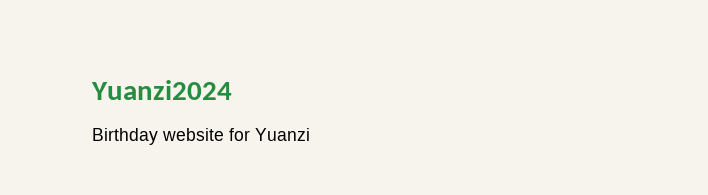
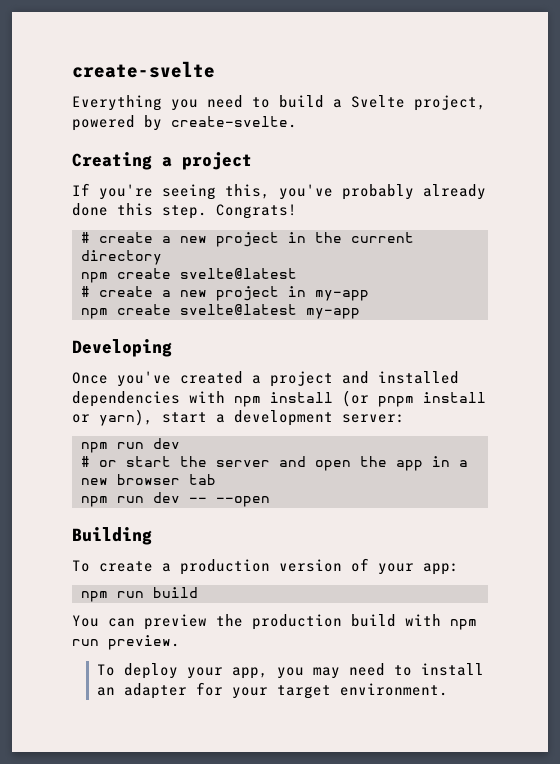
- Yuanzi2024
- Birthday website for Yuanzi
+ create-svelte
+ Everything you need to build a Svelte project, powered by create-svelte.
+ Creating a project
+ If you're seeing this, you've probably already done this step. Congrats!
+ # create a new project in the current directory
+ npm create svelte@latest
+ # create a new project in my-app
+ npm create svelte@latest my-app
+ Developing
+ Once you've created a project and installed dependencies with npm install (or pnpm install or yarn), start a development server:
+ npm run dev
+ # or start the server and open the app in a new browser tab
+ npm run dev -- --open
+ Building
+ To create a production version of your app:
+ npm run build
+ You can preview the production build with npm run preview.
+ To deploy your app, you may need to install an adapter for your target environment.

